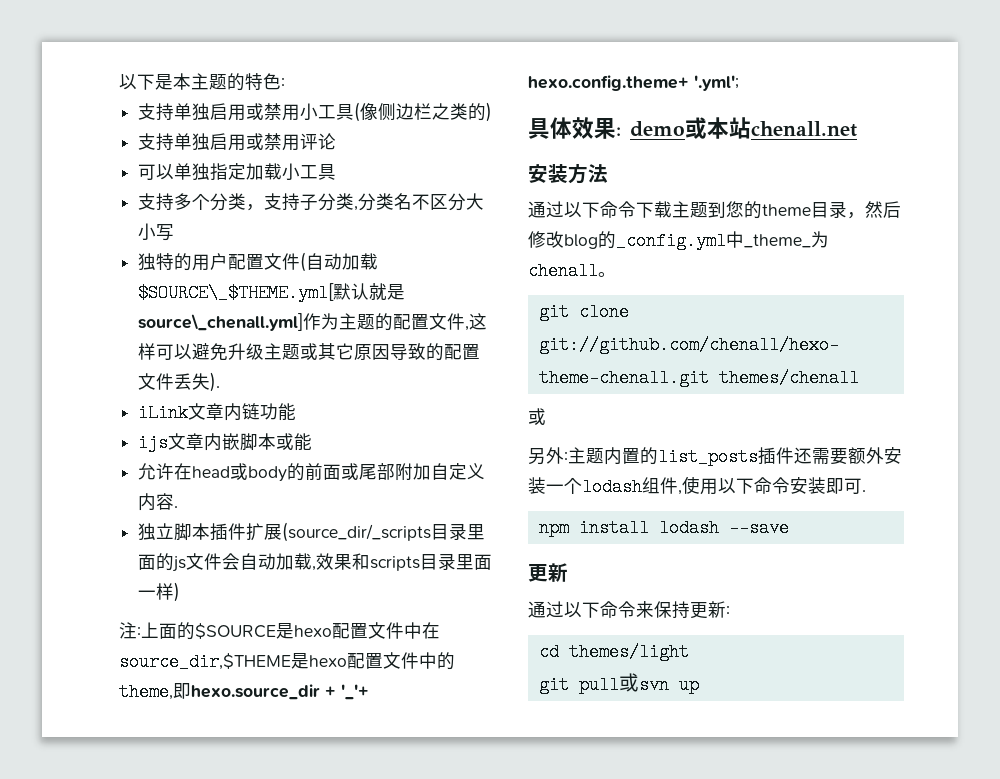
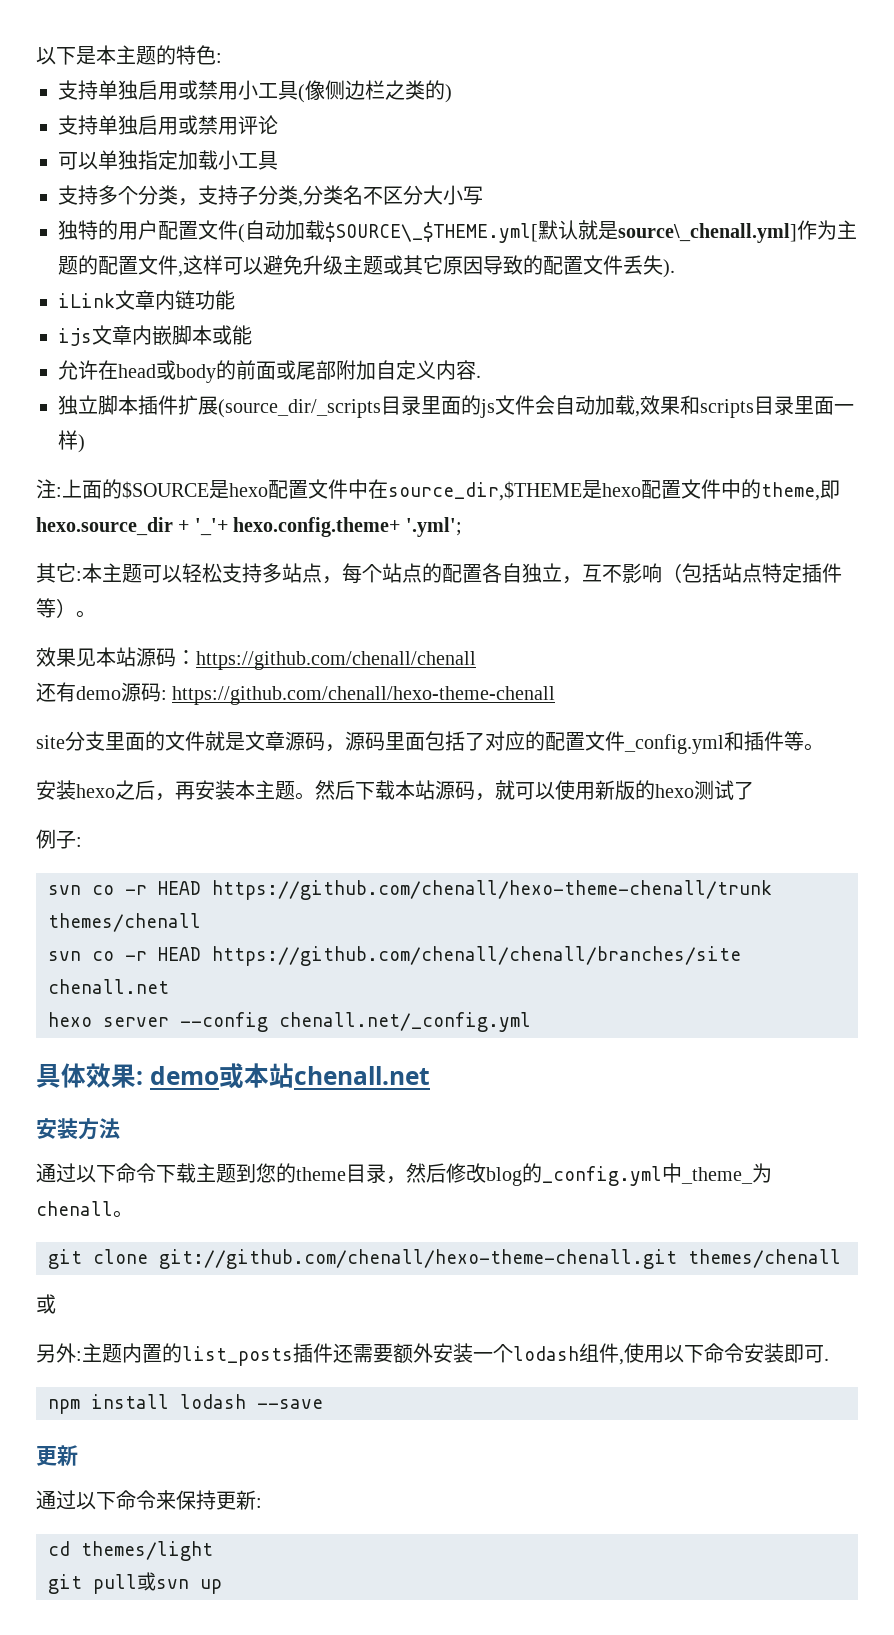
+ 其它:本主题可以轻松支持多站点，每个站点的配置各自独立，互不影响（包括站点特定插件等）。
+ 效果见本站源码：https://github.com/chenall/chenall
+ 还有demo源码: https://github.com/chenall/hexo-theme-chenall
+ site分支里面的文件就是文章源码，源码里面包括了对应的配置文件_config.yml和插件等。
+ 安装hexo之后，再安装本主题。然后下载本站源码，就可以使用新版的hexo测试了
+ 例子:
+ svn co -r HEAD https://github.com/chenall/hexo-theme-chenall/trunk themes/chenall
+ svn co -r HEAD https://github.com/chenall/chenall/branches/site chenall.net
+ hexo server --config chenall.net/_config.yml

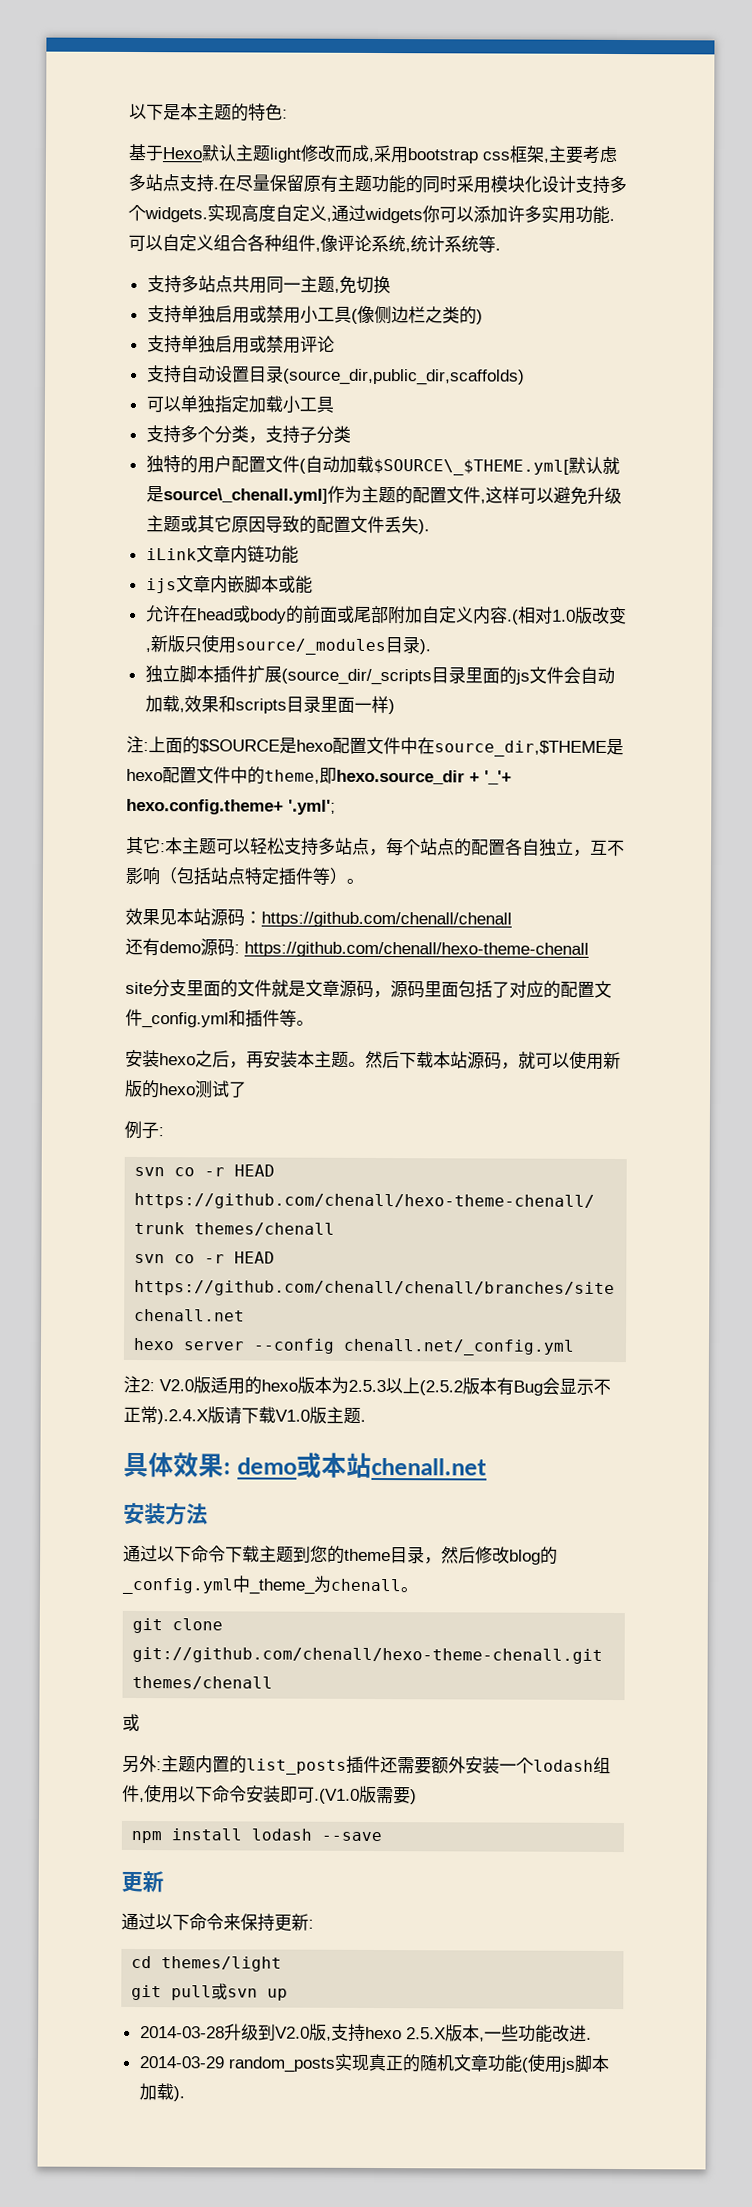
+ 基于Hexo默认主题light修改而成,采用bootstrap css框架,主要考虑多站点支持.在尽量保留原有主题功能的同时采用模块化设计支持多个widgets.实现高度自定义,通过widgets你可以添加许多实用功能.可以自定义组合各种组件,像评论系统,统计系统等.
+ 支持多站点共用同一主题,免切换
+ 支持自动设置目录(source_dir,public_dir,scaffolds)
- 支持多个分类，支持子分类,分类名不区分大小写
+ 支持多个分类，支持子分类
- 允许在head或body的前面或尾部附加自定义内容.
+ 允许在head或body的前面或尾部附加自定义内容.(相对1.0版改变,新版只使用source/_modules目录).
+ 注2: V2.0版适用的hexo版本为2.5.3以上(2.5.2版本有Bug会显示不正常).2.4.X版请下载V1.0版主题.
- 另外:主题内置的list_posts插件还需要额外安装一个lodash组件,使用以下命令安装即可.
+ 另外:主题内置的list_posts插件还需要额外安装一个lodash组件,使用以下命令安装即可.(V1.0版需要)
+ 2014-03-28升级到V2.0版,支持hexo 2.5.X版本,一些功能改进.
+ 2014-03-29 random_posts实现真正的随机文章功能(使用js脚本加载).

